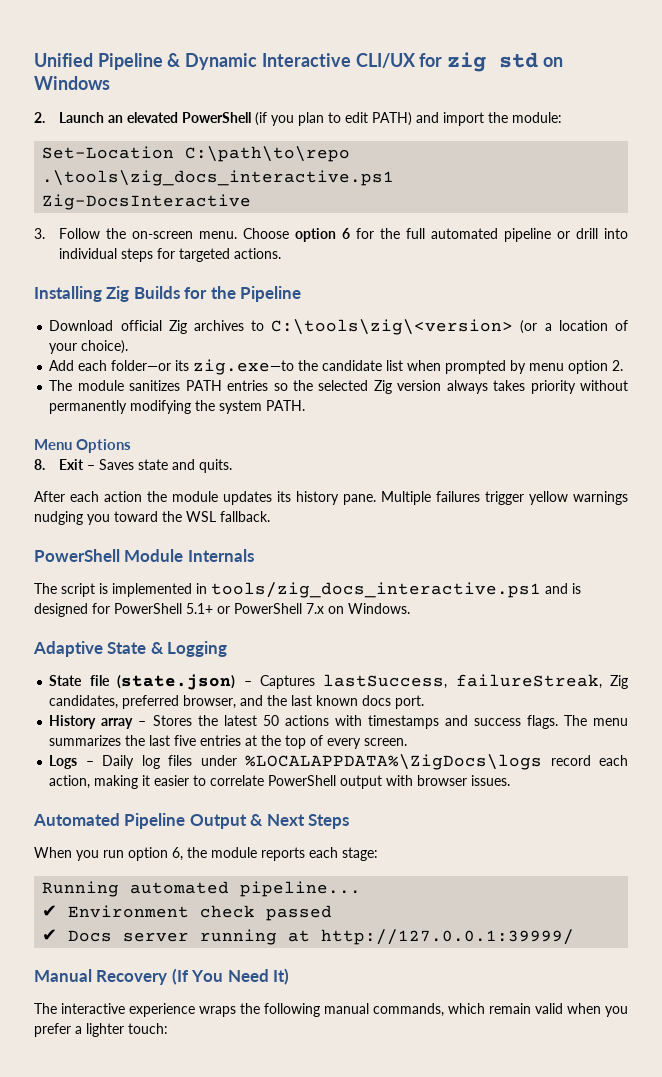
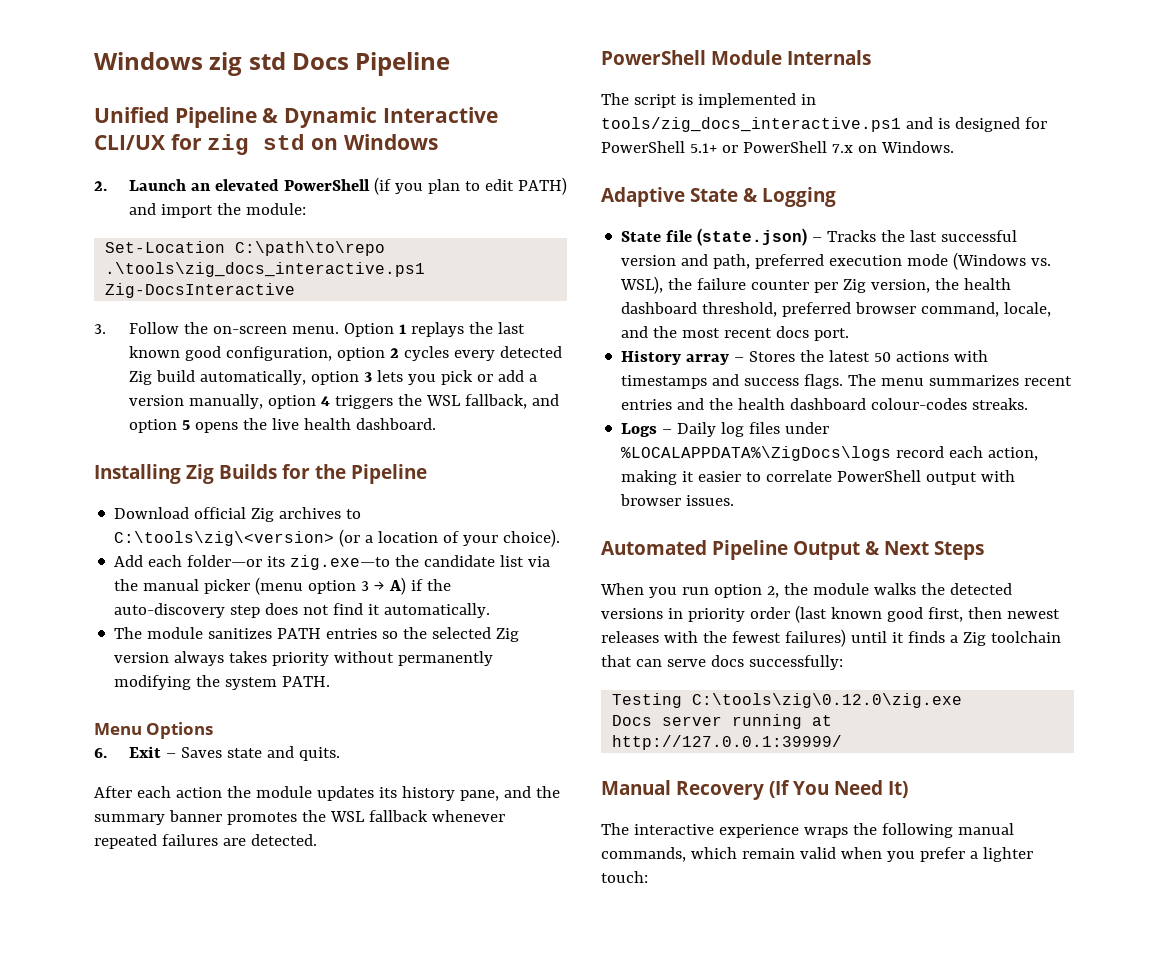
+ Windows zig std Docs Pipeline
- Choose option 6 for the full automated pipeline or drill into individual steps for targeted actions.
+ Option 1 replays the last known good configuration, option 2 cycles every detected Zig build automatically, option 3 lets you pick or add a version manually, option 4 triggers the WSL fallback, and option 5 opens the live health dashboard.
- Add each folder—or its zig.exe—to the candidate list when prompted by menu option 2.
+ Add each folder—or its zig.exe—to the candidate list via the manual picker (menu option 3 → A) if the auto-discovery step does not find it automatically.
- 8. Exit – Saves state and quits.
+ 6. Exit – Saves state and quits.
- After each action the module updates its history pane. Multiple failures trigger yellow warnings nudging you toward the WSL fallback.
+ After each action the module updates its history pane, and the summary banner promotes the WSL fallback whenever repeated failures are detected.
- State file (state.json) – Captures lastSuccess, failureStreak, Zig candidates, preferred browser, and the last known docs port.
+ State file (state.json) – Tracks the last successful version and path, preferred execution mode (Windows vs. WSL), the failure counter per Zig version, the health dashboard threshold, preferred browser command, locale, and the most recent docs port.
- The menu summarizes the last five entries at the top of every screen.
+ The menu summarizes recent entries and the health dashboard colour-codes streaks.
- When you run option 6, the module reports each stage:
- Running automated pipeline...
- ✔ Environment check passed
- ✔ Docs server running at http://127.0.0.1:39999/
+ When you run option 2, the module walks the detected versions in priority order (last known good first, then newest releases with the fewest failures) until it finds a Zig toolchain that can serve docs successfully:
+ Testing C:\tools\zig\0.12.0\zig.exe
+ Docs server running at http://127.0.0.1:39999/

